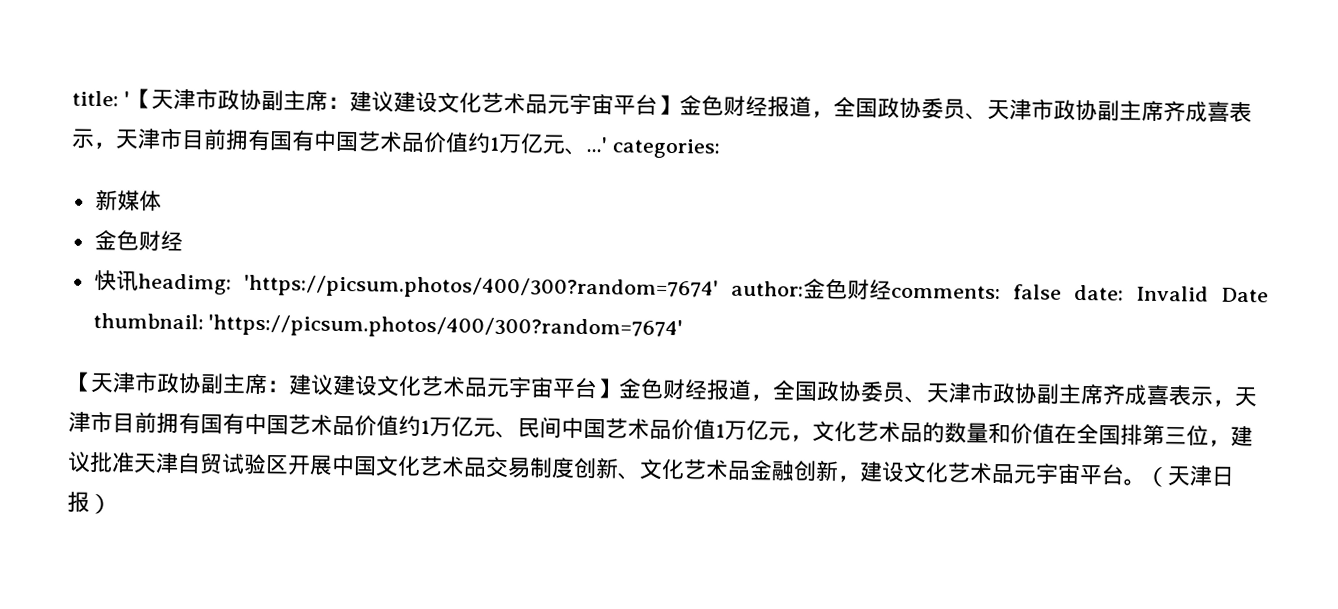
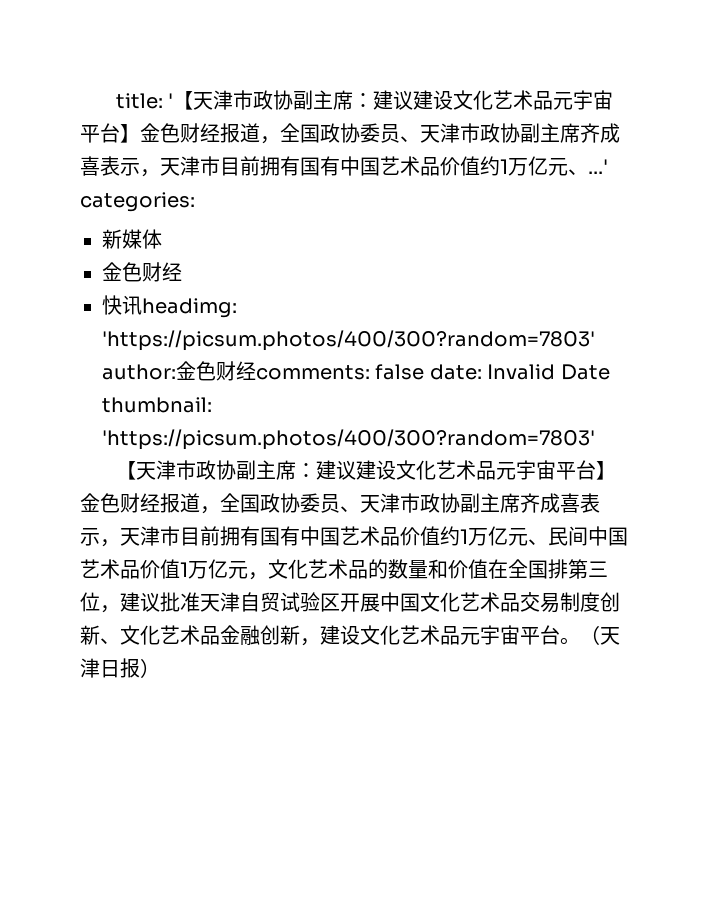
- 快讯headimg: 'https://picsum.photos/400/300?random=7674' author:金色财经comments: false date: Invalid Date thumbnail: 'https://picsum.photos/400/300?random=7674'
+ 快讯headimg: 'https://picsum.photos/400/300?random=7803' author:金色财经comments: false date: Invalid Date thumbnail: 'https://picsum.photos/400/300?random=7803'

